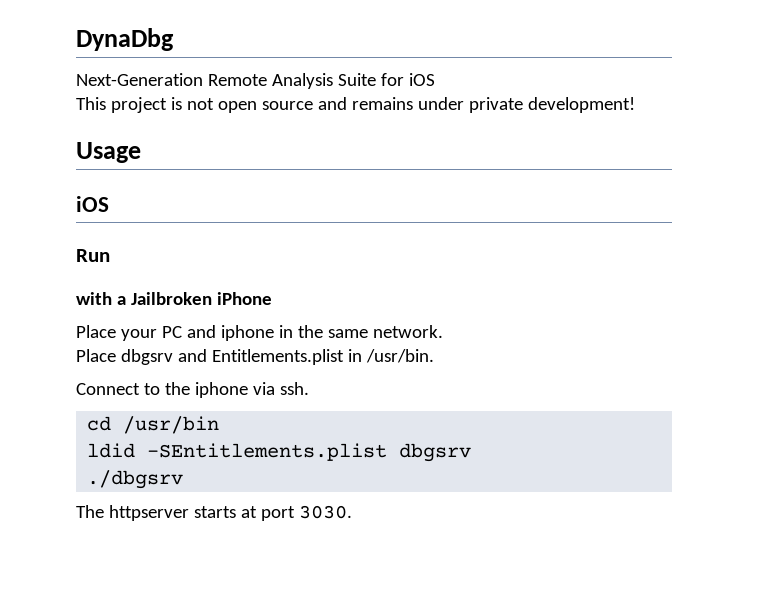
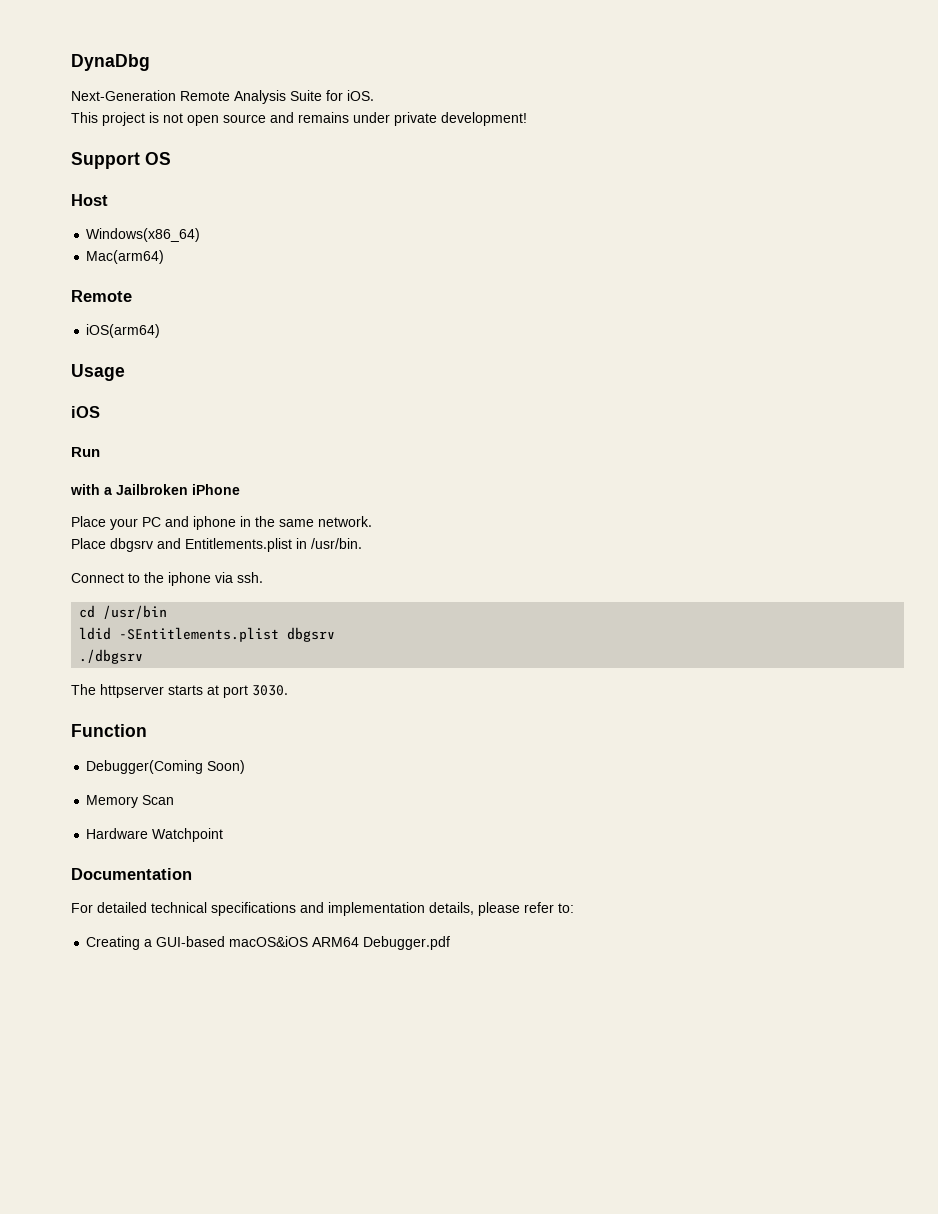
- Next-Generation Remote Analysis Suite for iOS
+ Next-Generation Remote Analysis Suite for iOS.
+ Support OS
+ Host
+ Windows(x86_64)
+ Mac(arm64)
+ Remote
+ iOS(arm64)
+ Function
+ Debugger(Coming Soon)
+ Memory Scan
+ Hardware Watchpoint
+ Documentation
+ For detailed technical specifications and implementation details, please refer to:
+ Creating a GUI-based macOS&iOS ARM64 Debugger.pdf

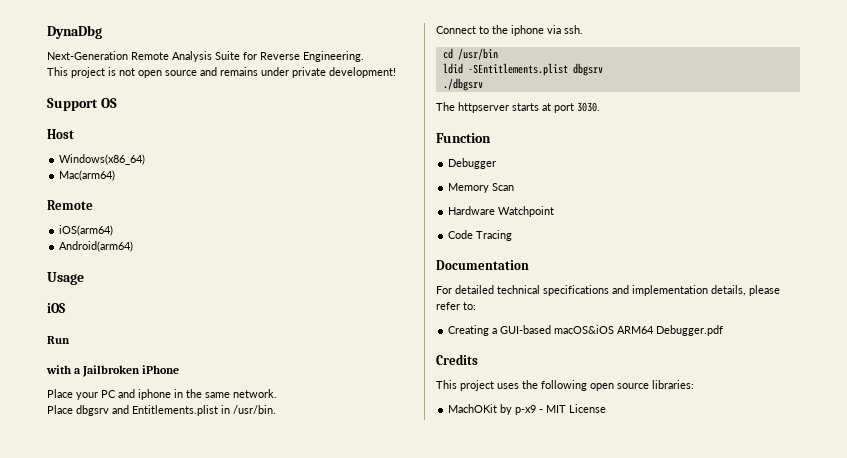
- Next-Generation Remote Analysis Suite for iOS.
+ Next-Generation Remote Analysis Suite for Reverse Engineering.
+ Android(arm64)
- Debugger(Coming Soon)
+ Debugger
+ Code Tracing
+ Credits
+ This project uses the following open source libraries:
+ MachOKit by p-x9 - MIT License

